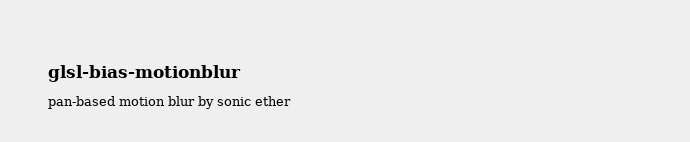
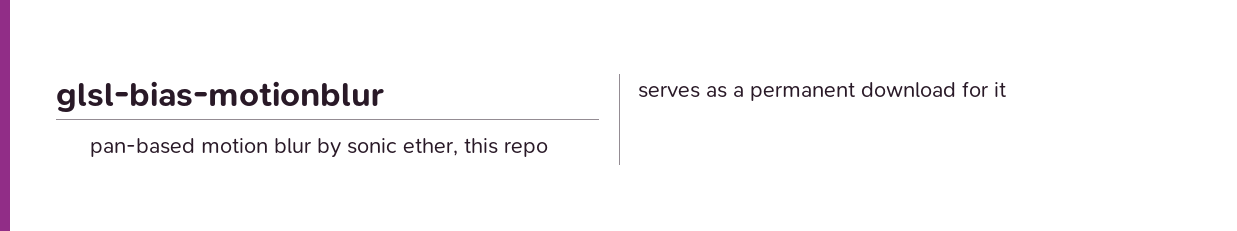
- pan-based motion blur by sonic ether
+ pan-based motion blur by sonic ether, this repo serves as a permanent download for it

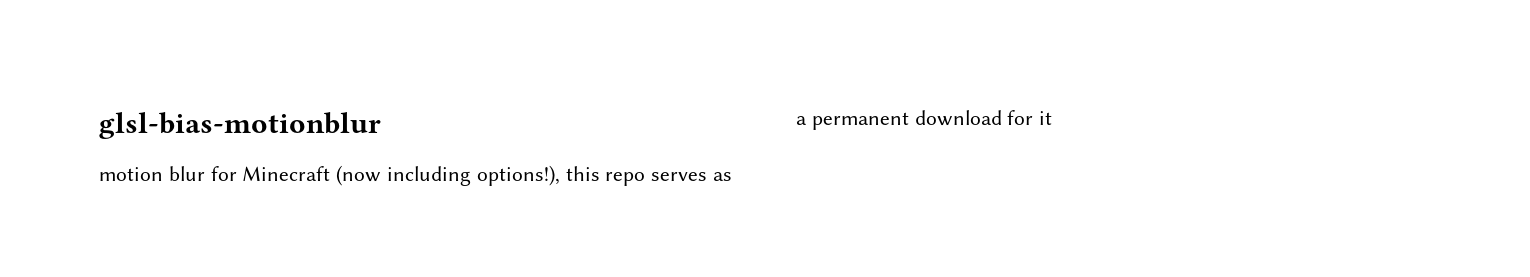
- pan-based motion blur by sonic ether, this repo serves as a permanent download for it
+ motion blur for Minecraft (now including options!), this repo serves as a permanent download for it

